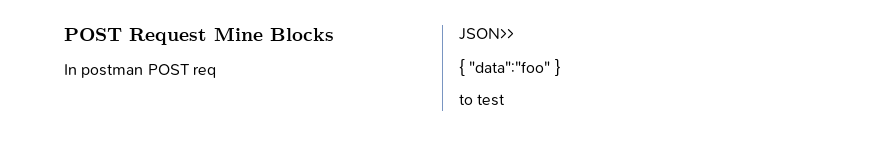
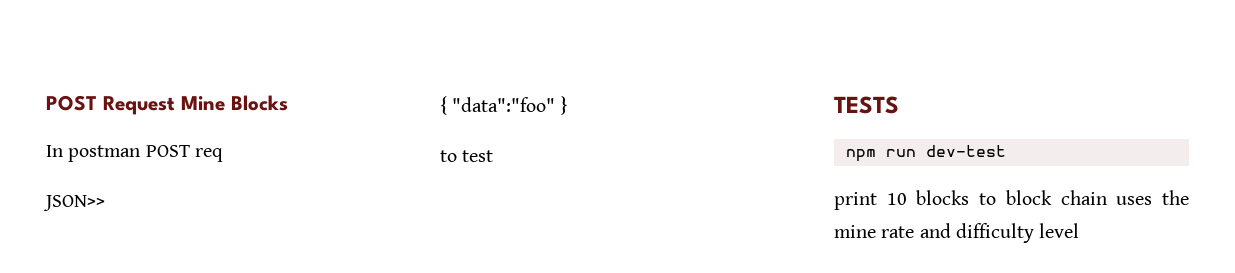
+ TESTS
+ npm run dev-test
+ print 10 blocks to block chain uses the mine rate and difficulty level

